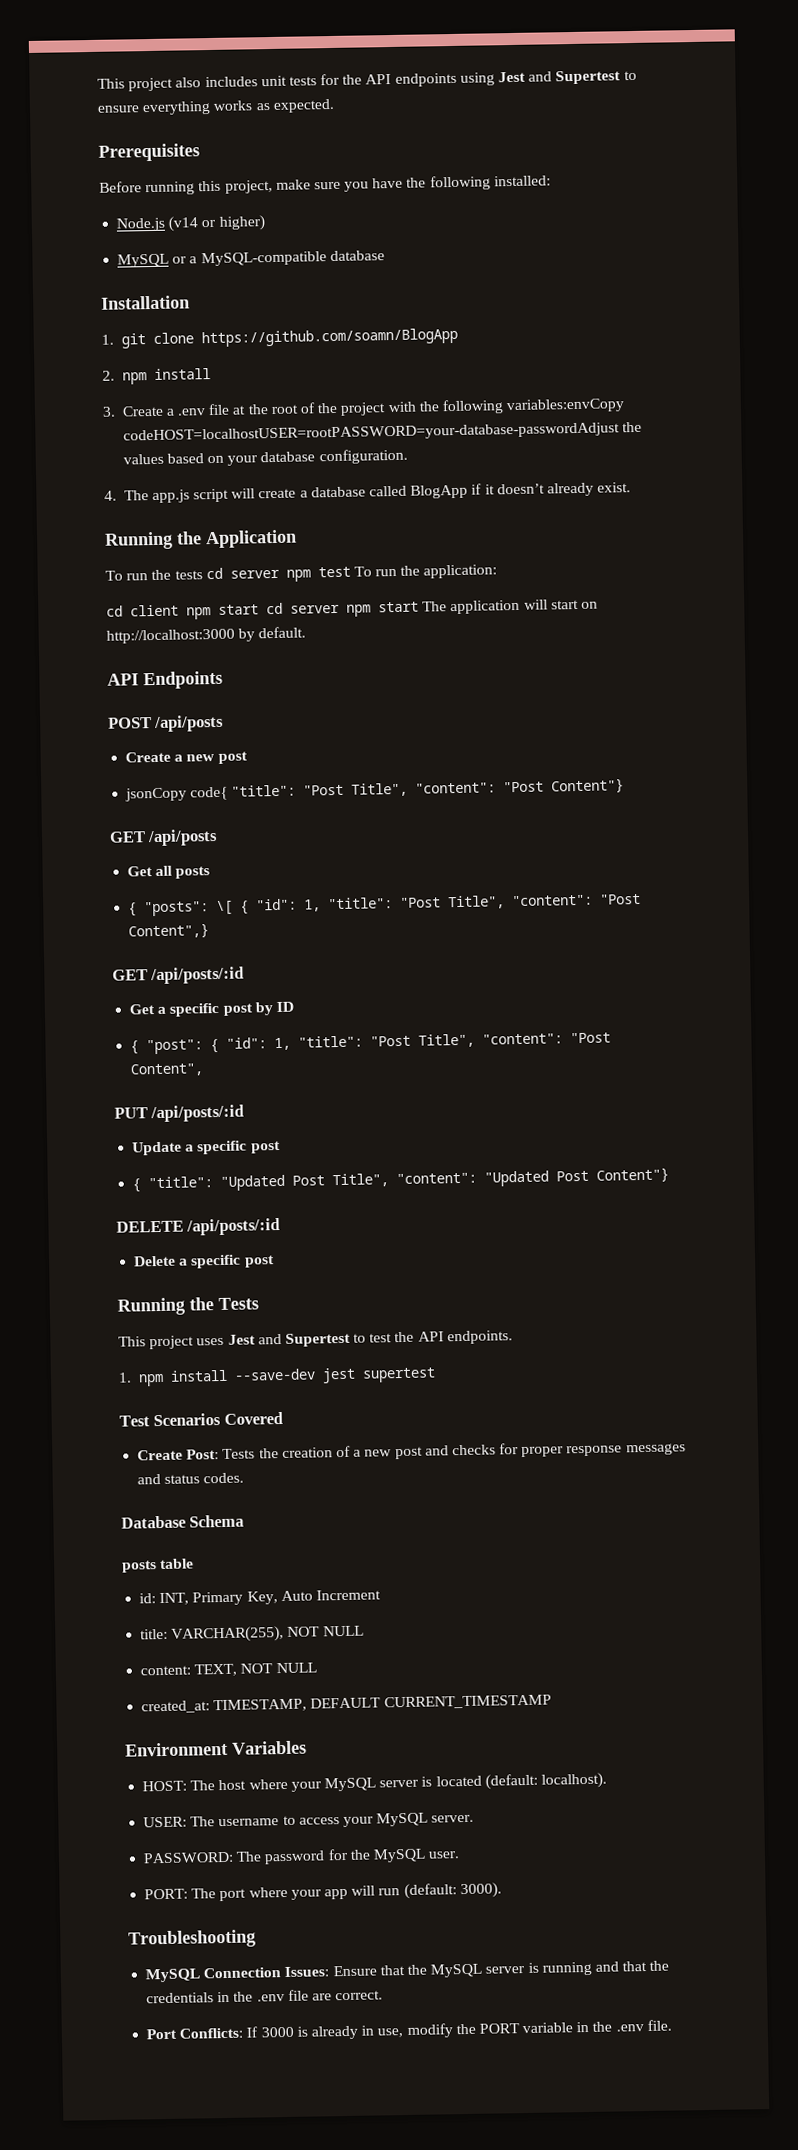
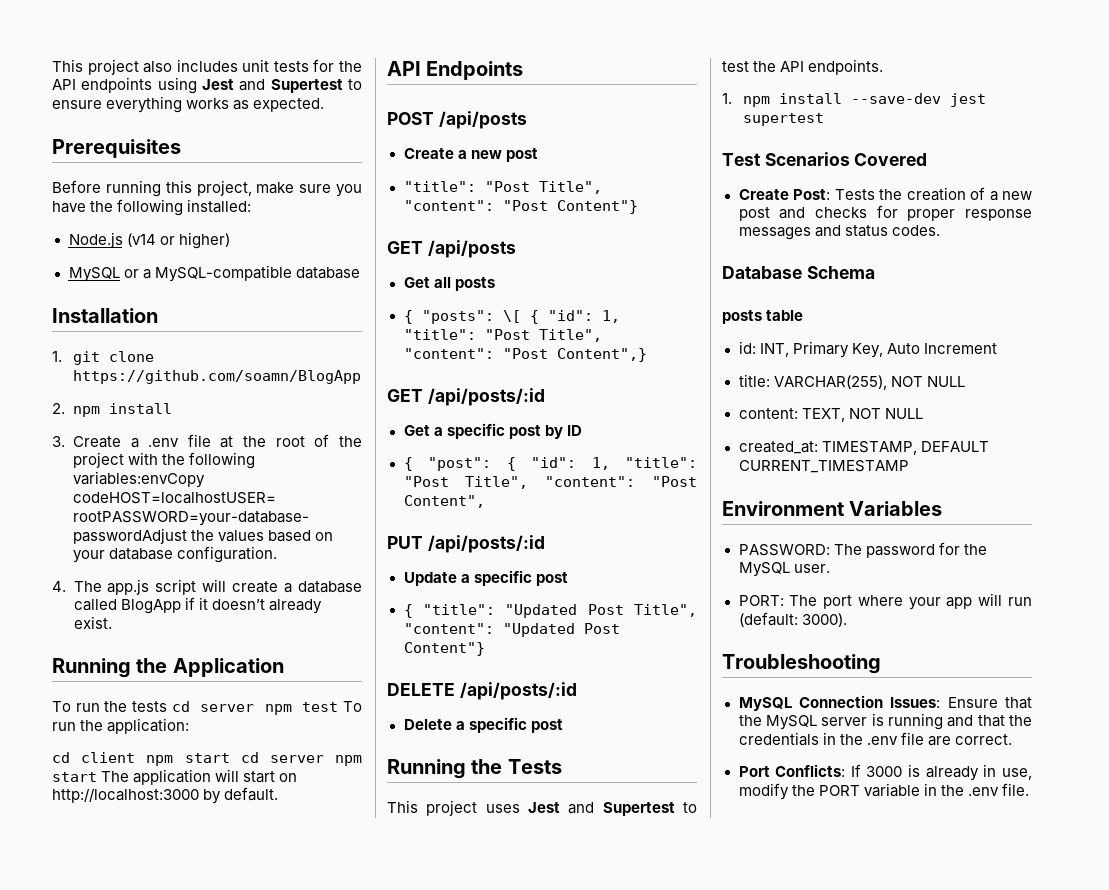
- jsonCopy code{ "title": "Post Title", "content": "Post Content"}
+ "title": "Post Title", "content": "Post Content"}
- HOST: The host where your MySQL server is located (default: localhost).
- USER: The username to access your MySQL server.

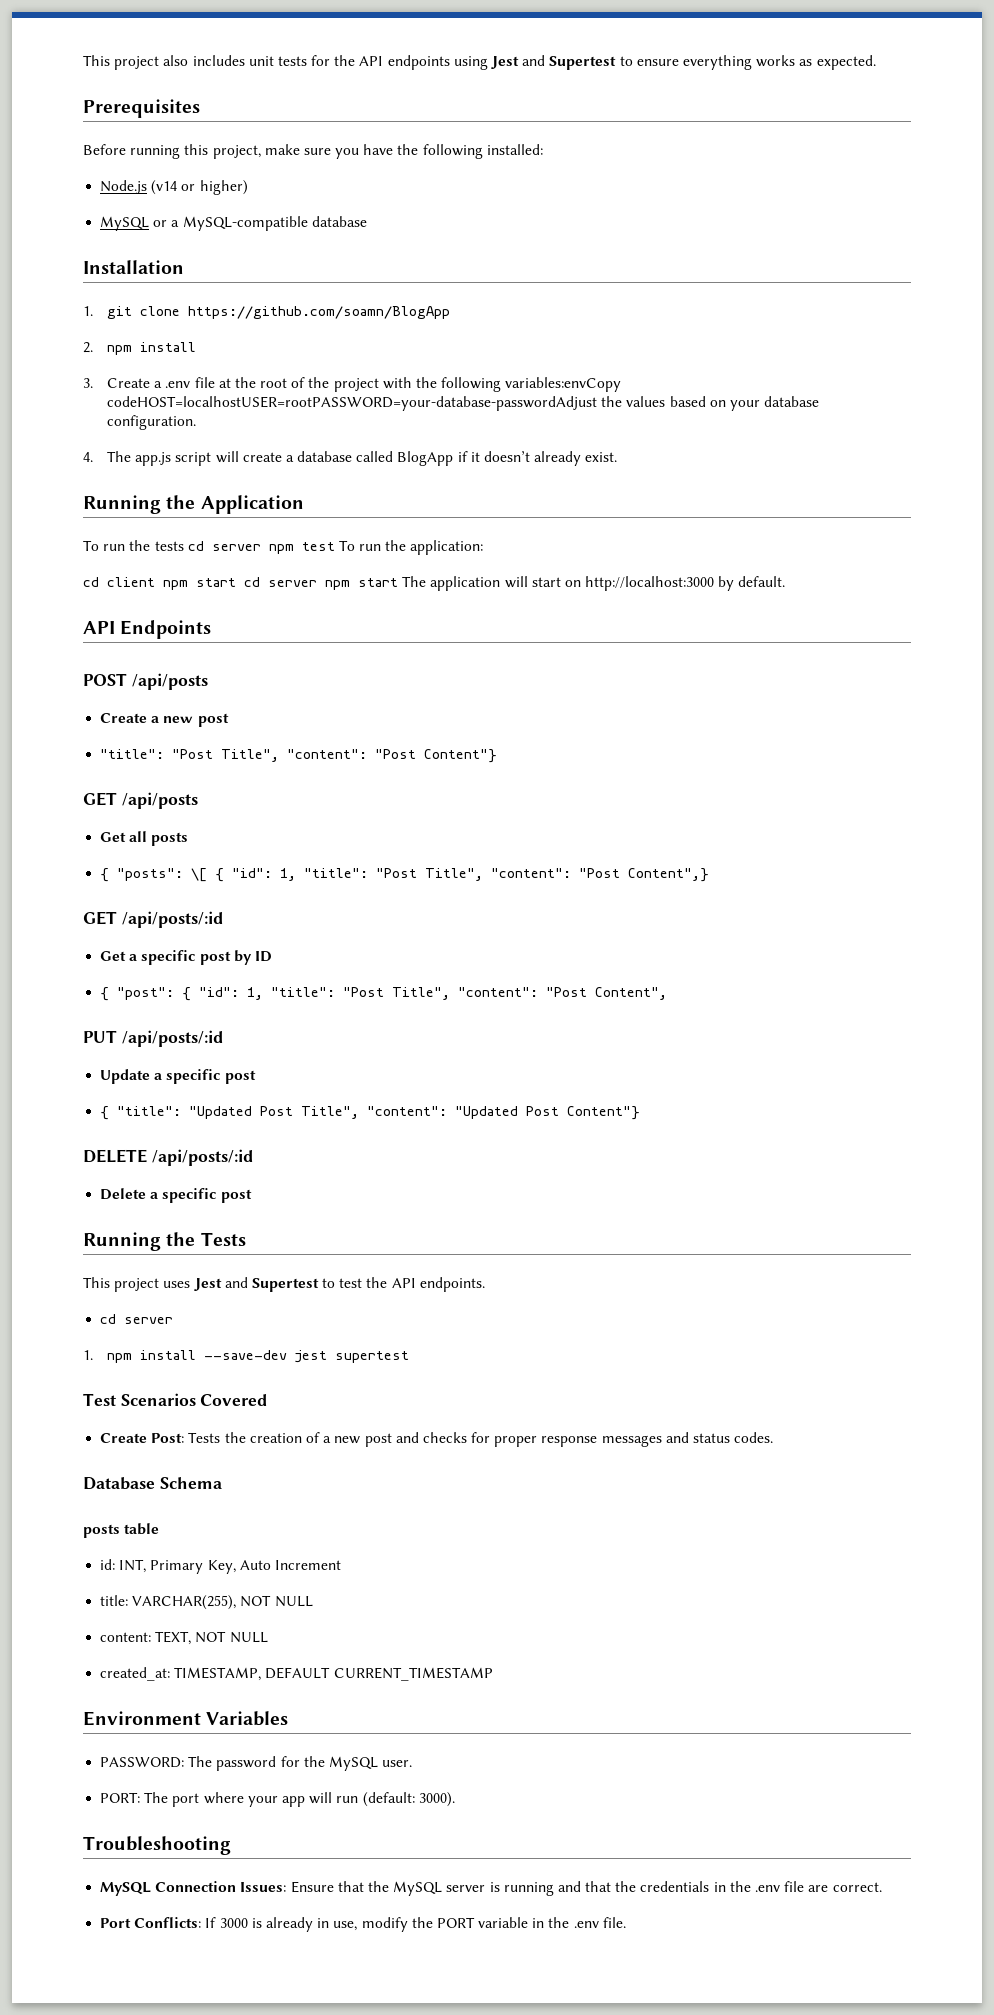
  This project uses Jest and Supertest to test the API endpoints.
+ cd server

